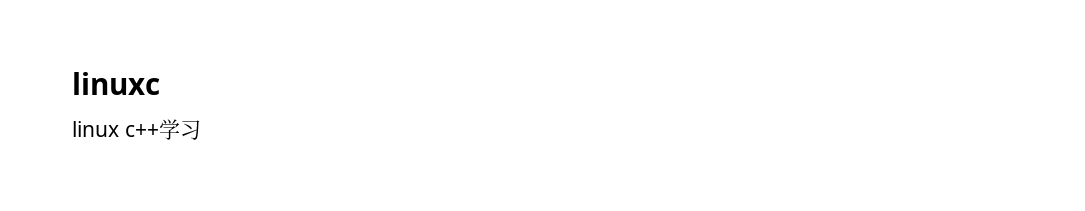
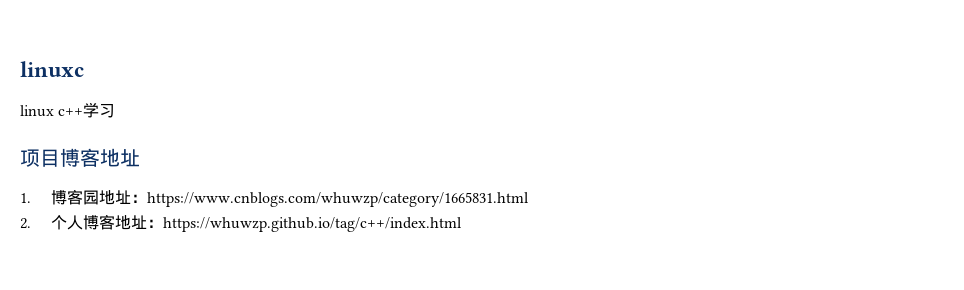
+ 项目博客地址
+ 1.博客园地址：https://www.cnblogs.com/whuwzp/category/1665831.html
+ 2.个人博客地址：https://whuwzp.github.io/tag/c++/index.html

